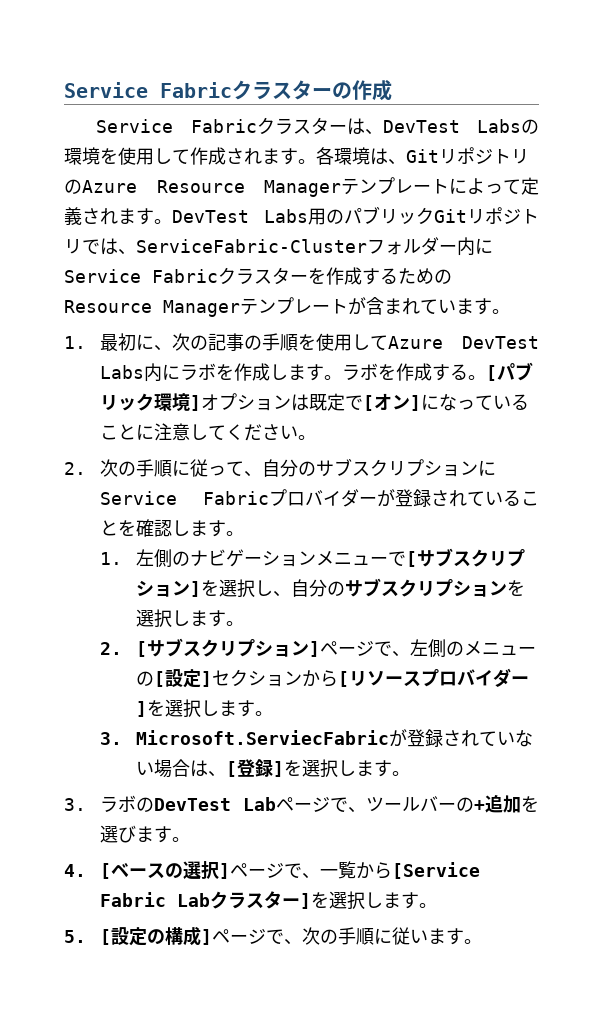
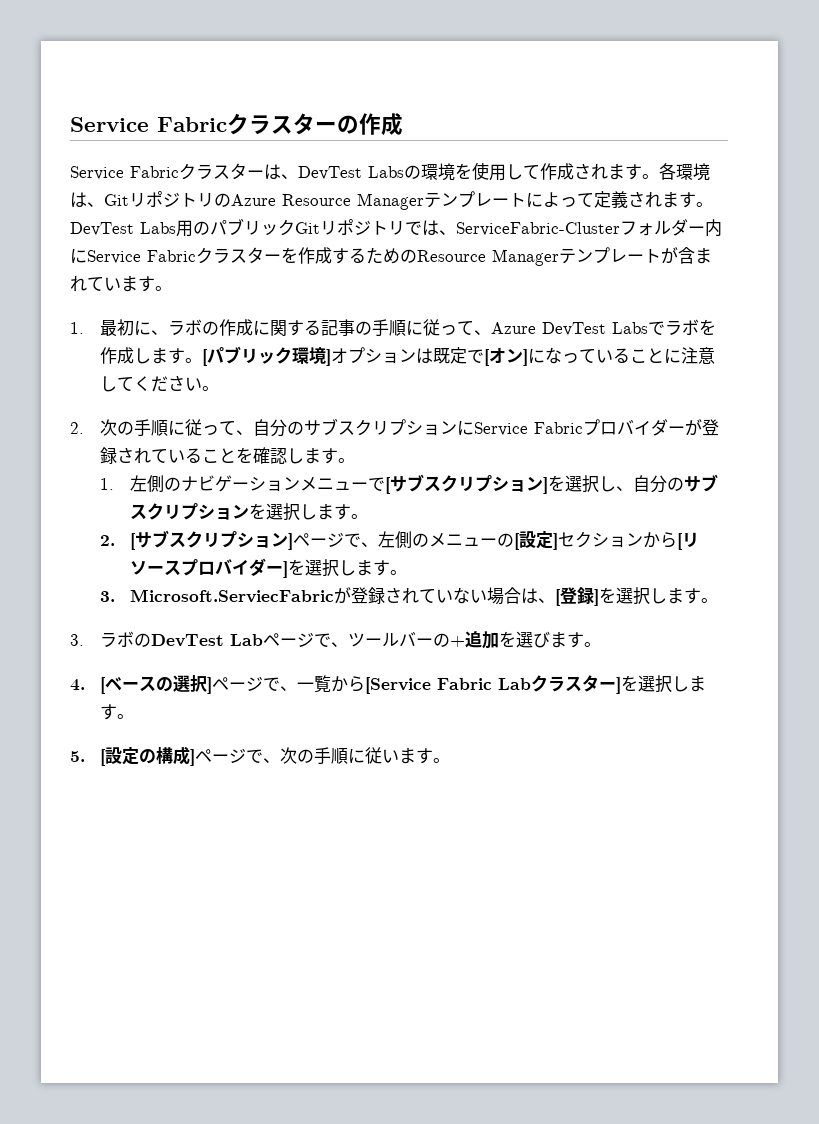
- 1.最初に、次の記事の手順を使用してAzure DevTest Labs内にラボを作成します。
+ 1.最初に、ラボの作成に関する記事の手順に従って、Azure DevTest Labsでラボを作成します。
- ラボを作成する。

